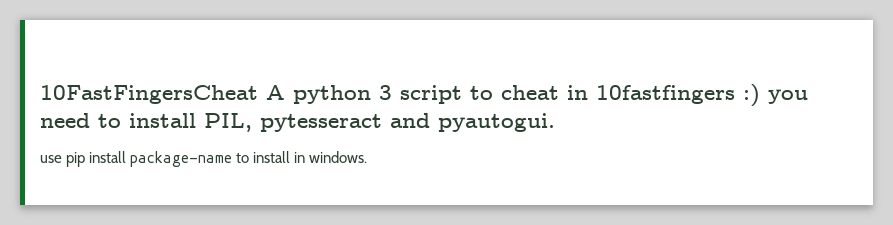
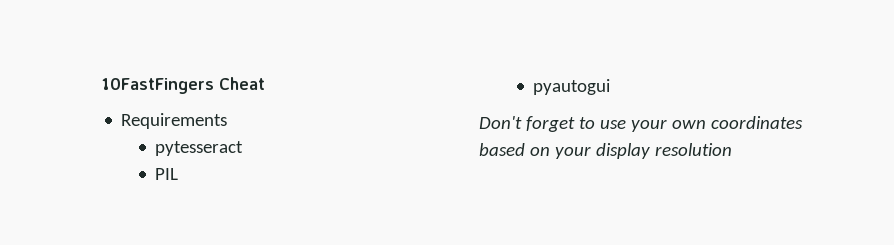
- 10FastFingersCheat A python 3 script to cheat in 10fastfingers :) you need to install PIL, pytesseract and pyautogui.
- use pip install package-name to install in windows.
+ 10FastFingers Cheat
+ Requirements
+ pytesseract
+ PIL
+ pyautogui
+ Don't forget to use your own coordinates based on your display resolution

